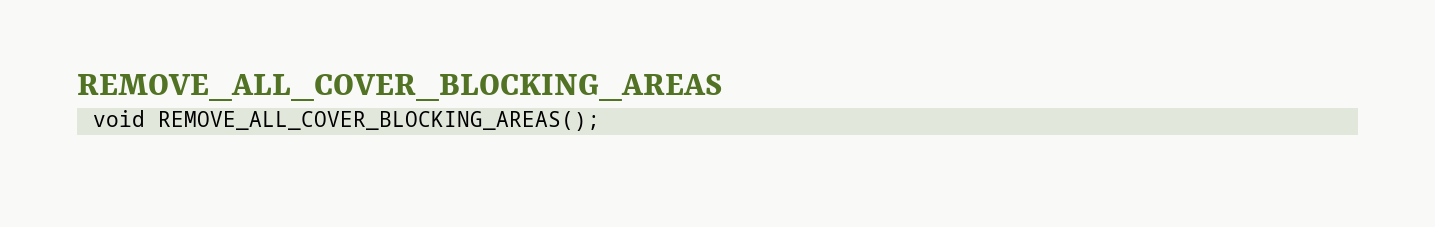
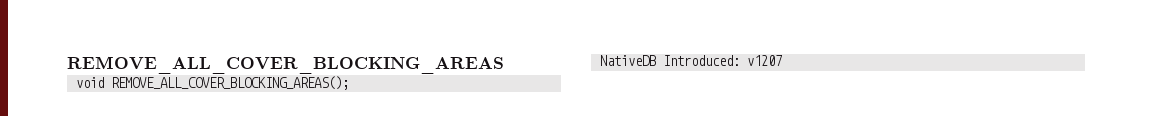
+ NativeDB Introduced: v1207

